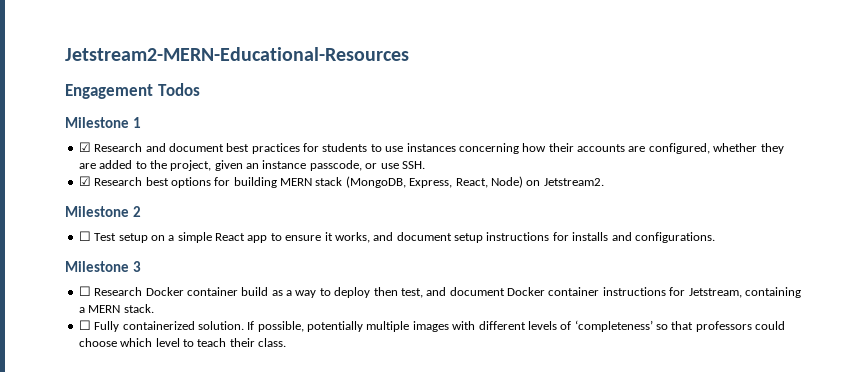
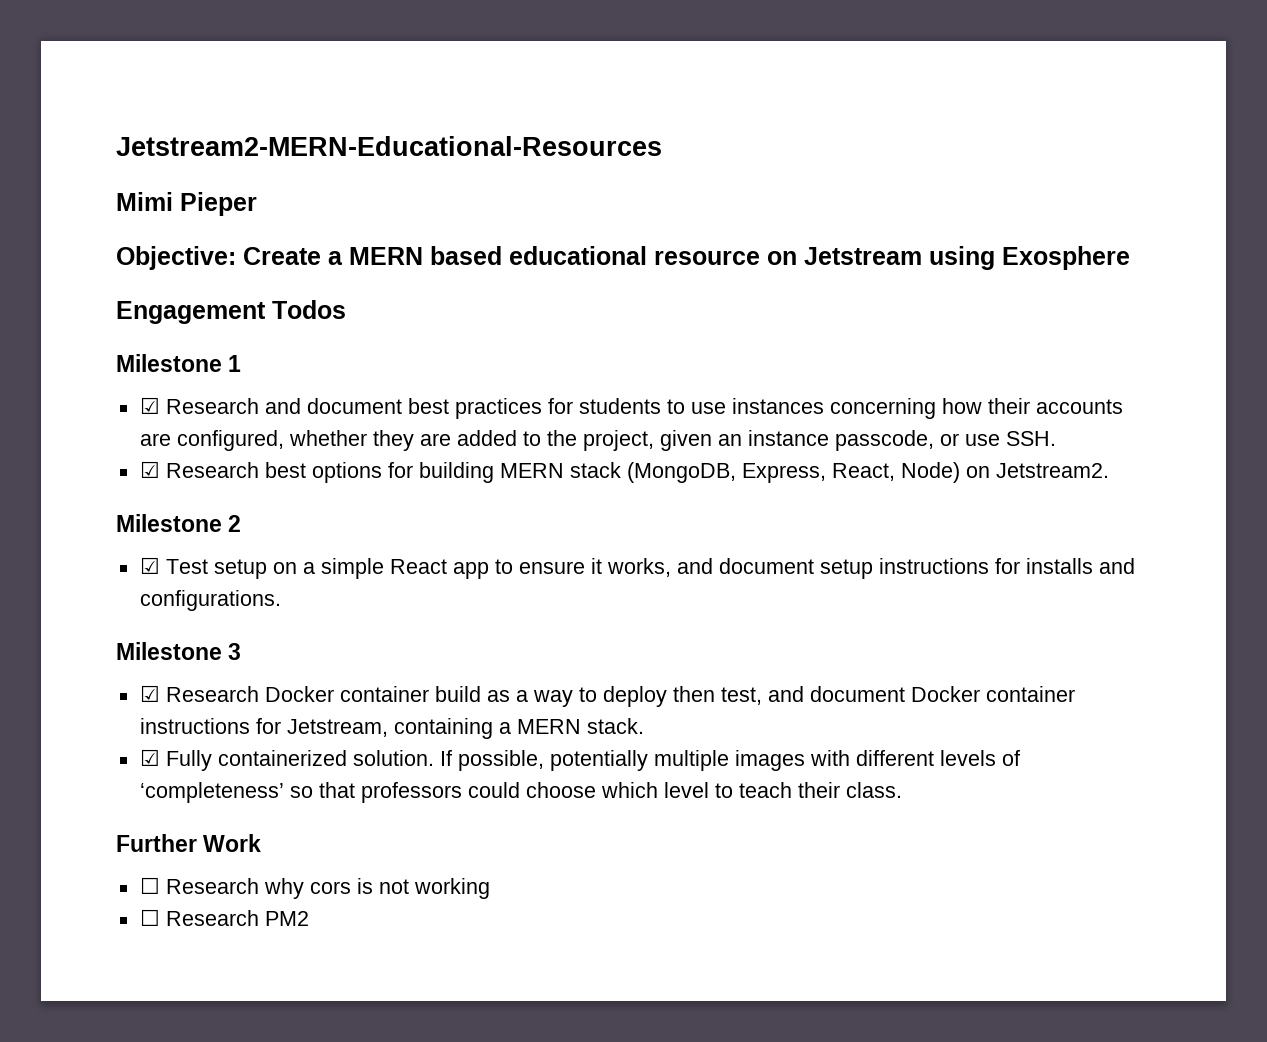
+ Mimi Pieper
+ Objective: Create a MERN based educational resource on Jetstream using Exosphere
- ☐ Test setup on a simple React app to ensure it works, and document setup instructions for installs and configurations.
+ ☑ Test setup on a simple React app to ensure it works, and document setup instructions for installs and configurations.
- ☐ Research Docker container build as a way to deploy then test, and document Docker container instructions for Jetstream, containing a MERN stack.
+ ☑ Research Docker container build as a way to deploy then test, and document Docker container instructions for Jetstream, containing a MERN stack.
- ☐ Fully containerized solution.
+ ☑ Fully containerized solution.
+ Further Work
+ ☐ Research why cors is not working
+ ☐ Research PM2

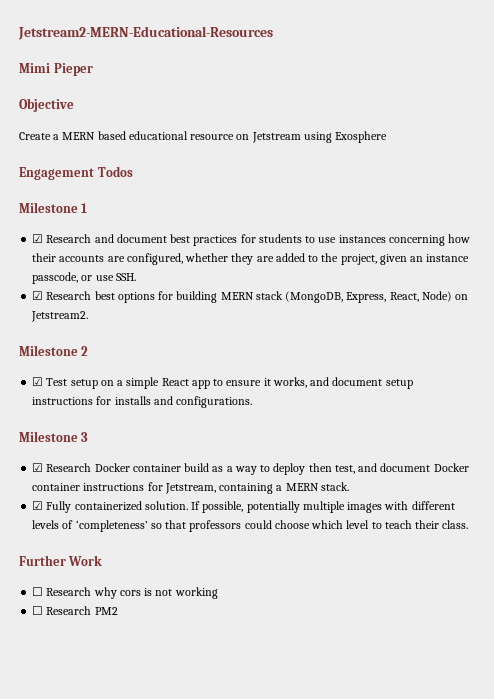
- Objective: Create a MERN based educational resource on Jetstream using Exosphere
+ Objective
+ Create a MERN based educational resource on Jetstream using Exosphere

